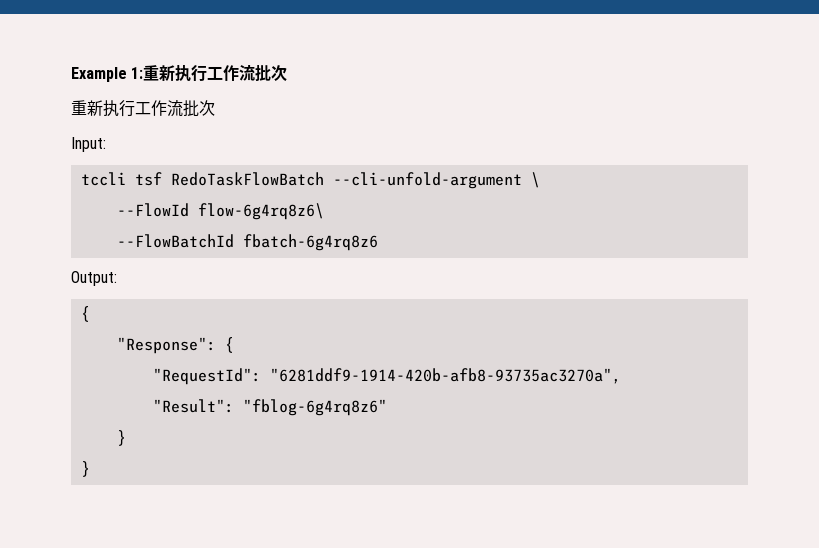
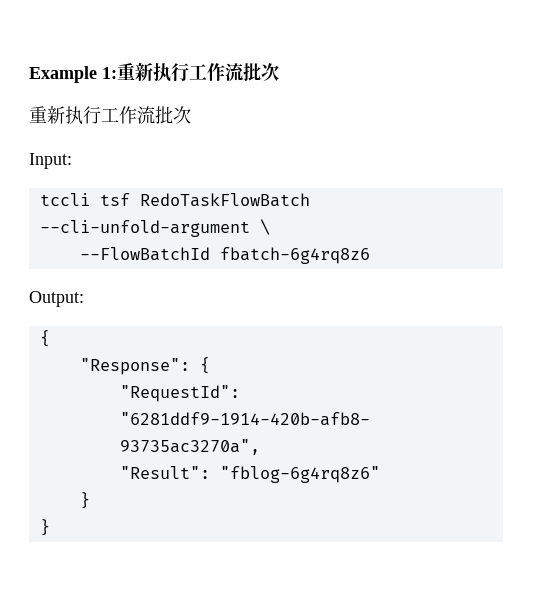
- --FlowId flow-6g4rq8z6\

